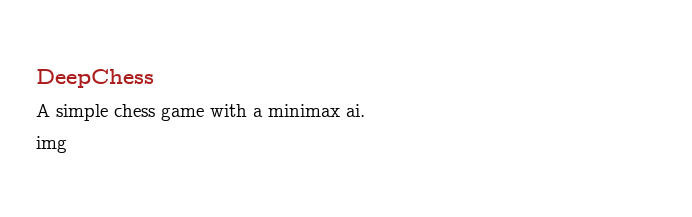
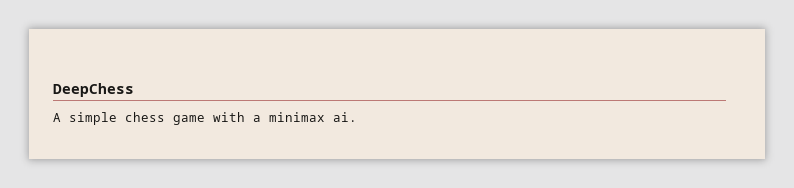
- img

